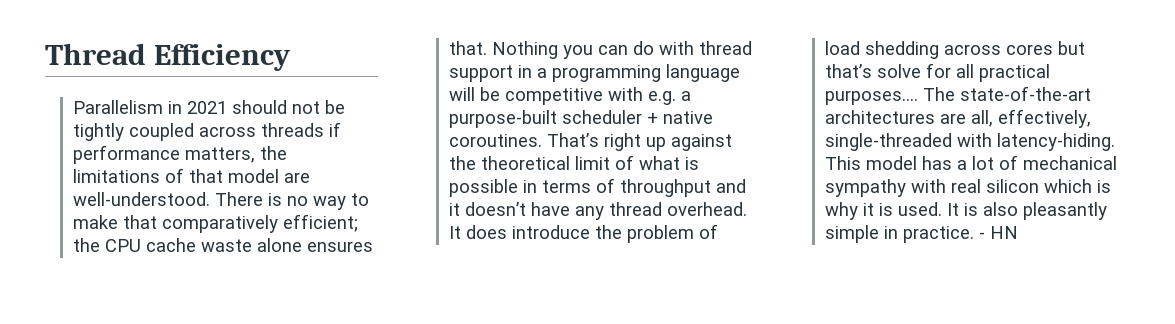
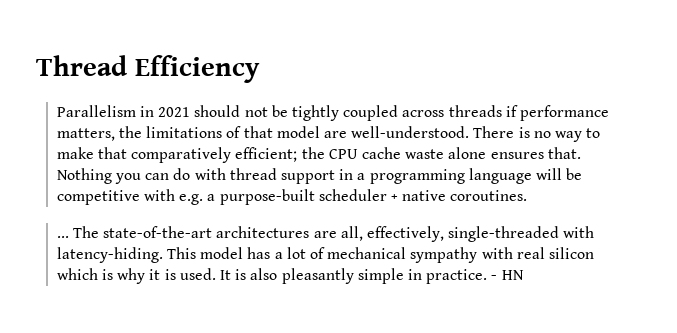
- Nothing you can do with thread support in a programming language will be competitive with e.g. a purpose-built scheduler + native coroutines. That’s right up against the theoretical limit of what is possible in terms of throughput and it doesn’t have any thread overhead. It does introduce the problem of load shedding across cores but that’s solve for all practical purposes....
+ Nothing you can do with thread support in a programming language will be competitive with e.g. a purpose-built scheduler + native coroutines.
+ ...

